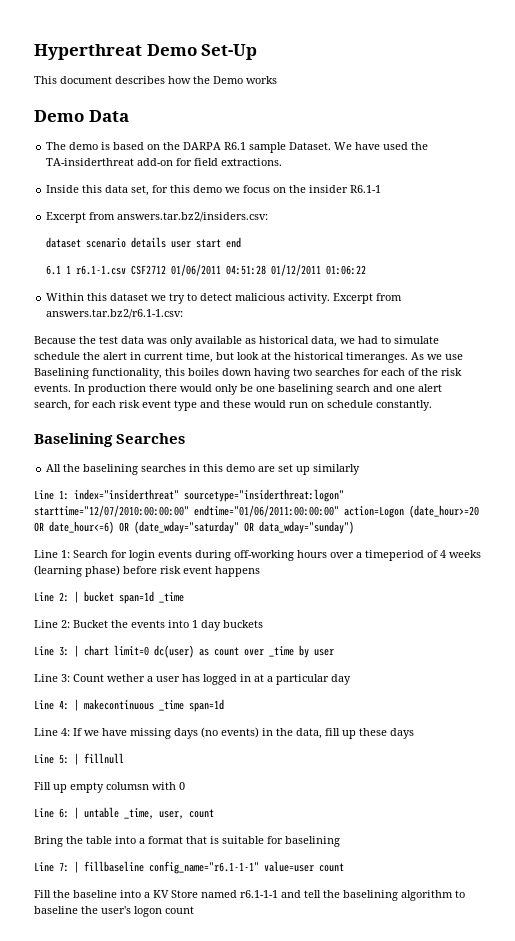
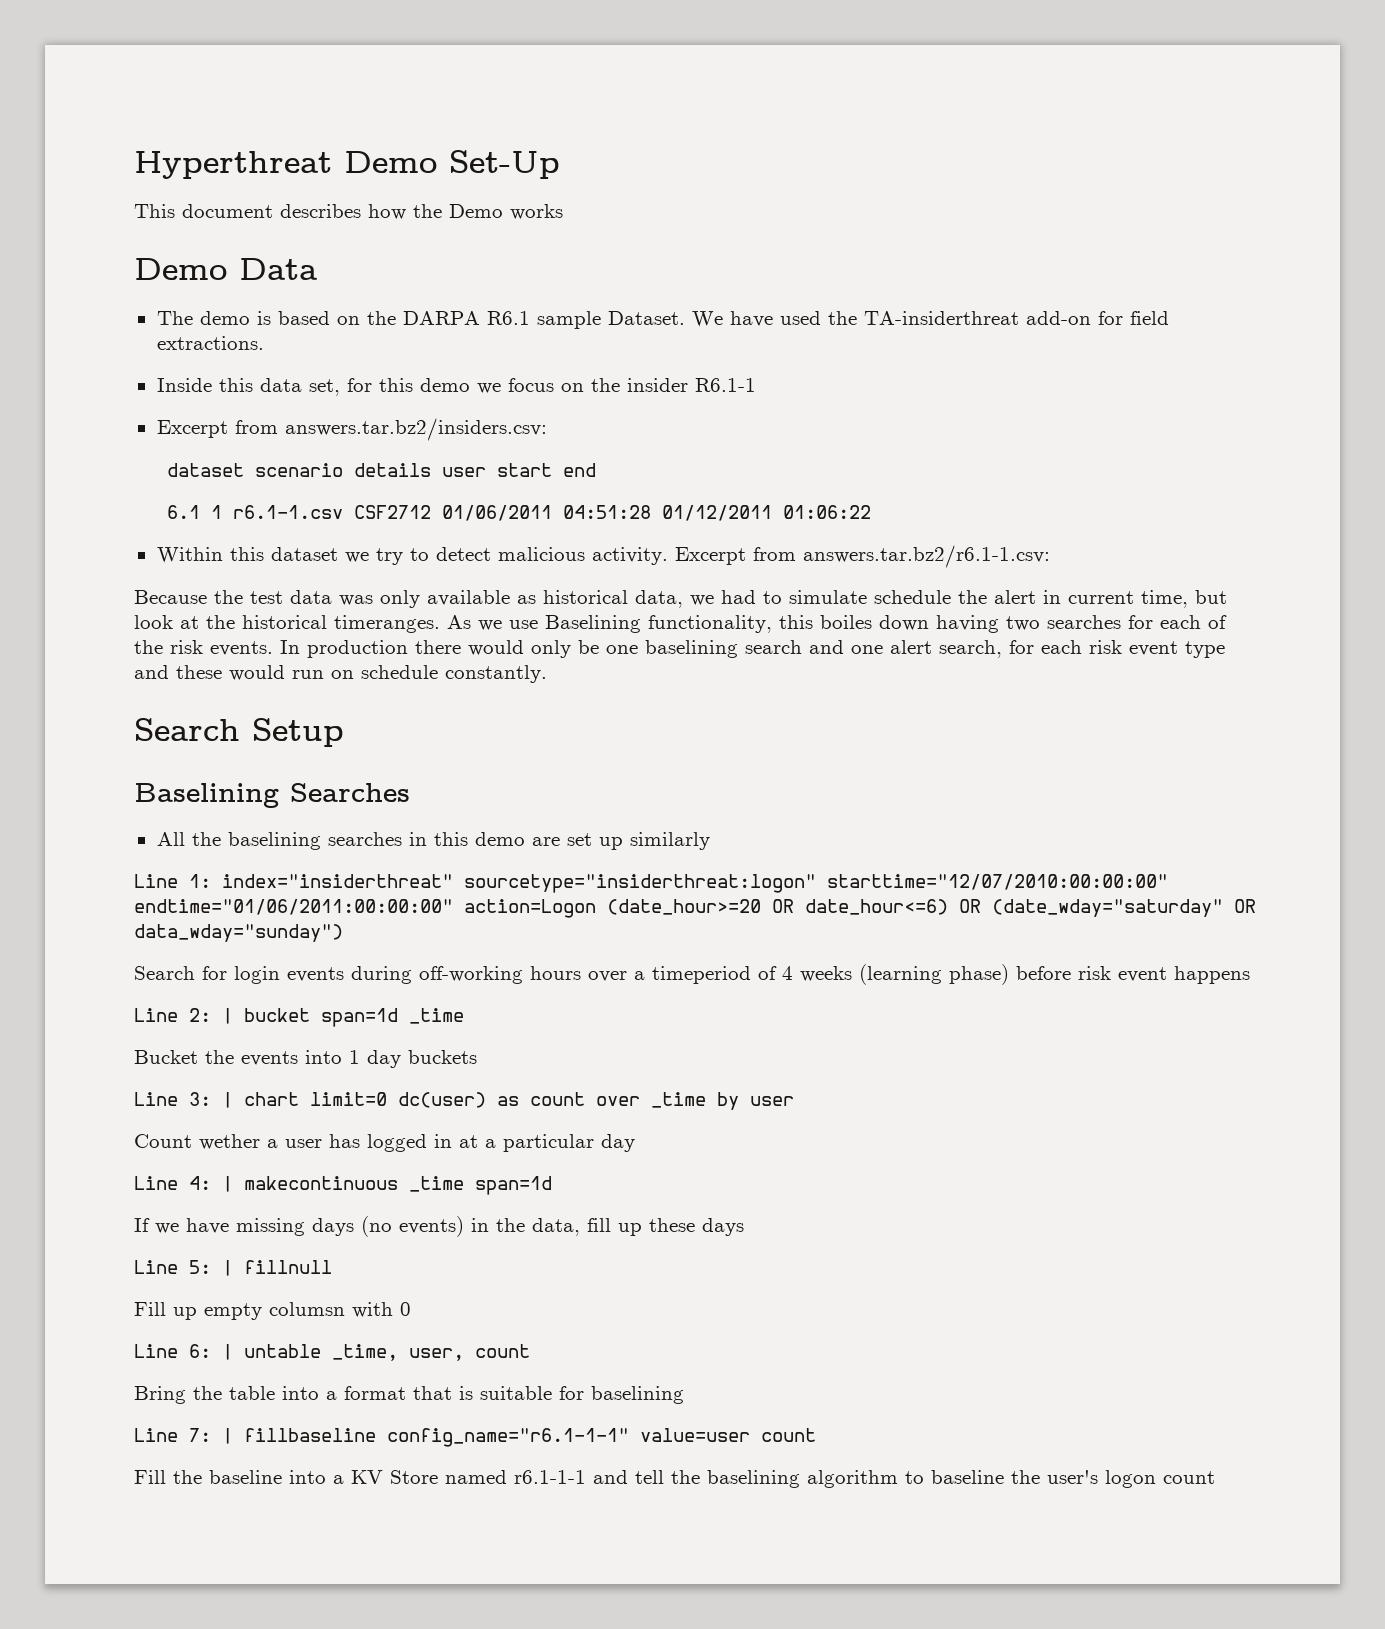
+ Search Setup
- Line 1: Search for login events during off-working hours over a timeperiod of 4 weeks (learning phase) before risk event happens
+ Search for login events during off-working hours over a timeperiod of 4 weeks (learning phase) before risk event happens
- Line 2: Bucket the events into 1 day buckets
+ Bucket the events into 1 day buckets
- Line 3: Count wether a user has logged in at a particular day
+ Count wether a user has logged in at a particular day
- Line 4: If we have missing days (no events) in the data, fill up these days
+ If we have missing days (no events) in the data, fill up these days

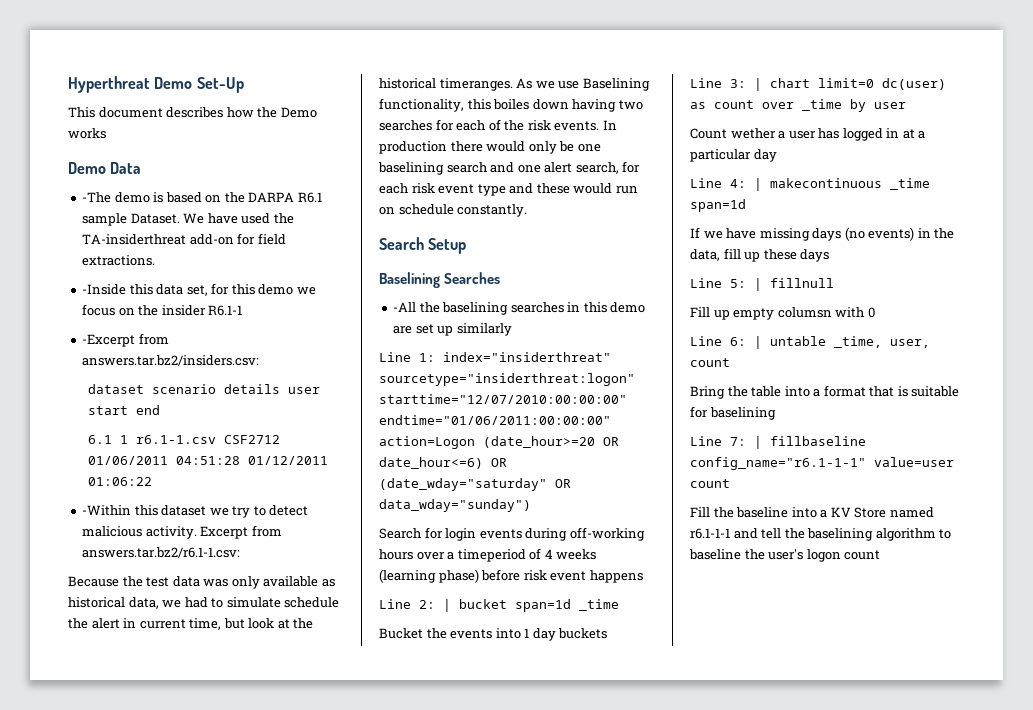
- The demo is based on the DARPA R6.1 sample Dataset.
+ -The demo is based on the DARPA R6.1 sample Dataset.
- Inside this data set, for this demo we focus on the insider R6.1-1
+ -Inside this data set, for this demo we focus on the insider R6.1-1
- Excerpt from answers.tar.bz2/insiders.csv:
+ -Excerpt from answers.tar.bz2/insiders.csv:
- Within this dataset we try to detect malicious activity.
+ -Within this dataset we try to detect malicious activity.
- All the baselining searches in this demo are set up similarly
+ -All the baselining searches in this demo are set up similarly

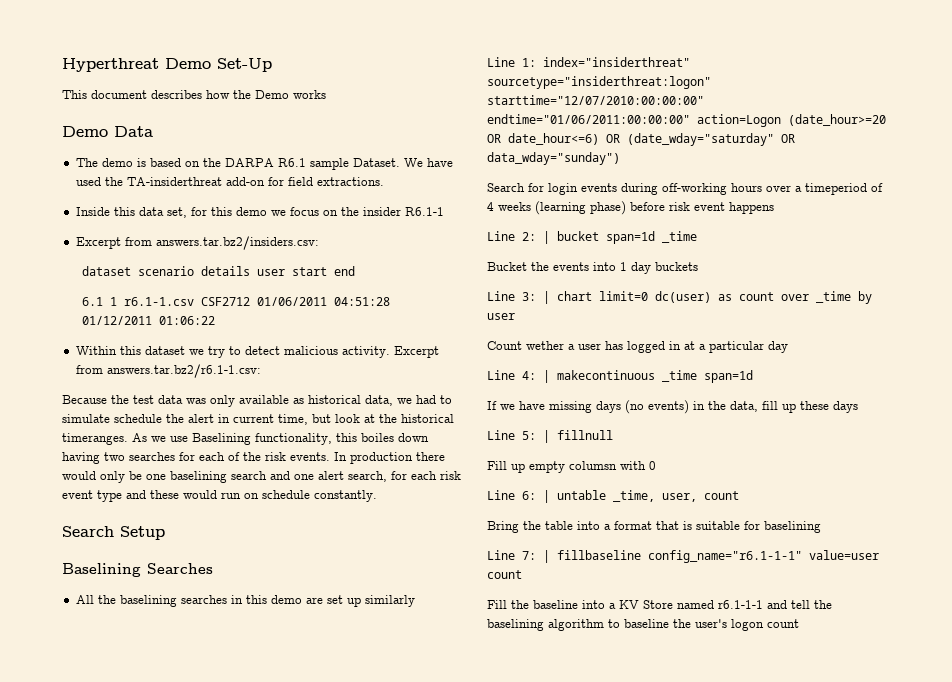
- -The demo is based on the DARPA R6.1 sample Dataset.
+ The demo is based on the DARPA R6.1 sample Dataset.
- -Inside this data set, for this demo we focus on the insider R6.1-1
+ Inside this data set, for this demo we focus on the insider R6.1-1
- -Excerpt from answers.tar.bz2/insiders.csv:
+ Excerpt from answers.tar.bz2/insiders.csv:
- -Within this dataset we try to detect malicious activity.
+ Within this dataset we try to detect malicious activity.
- -All the baselining searches in this demo are set up similarly
+ All the baselining searches in this demo are set up similarly

